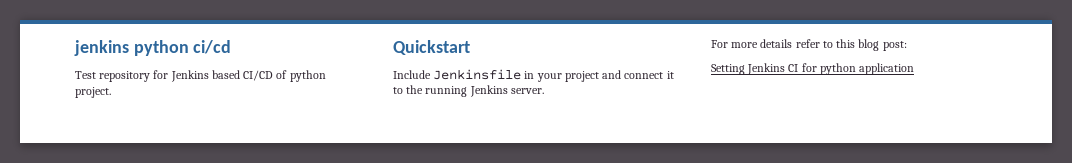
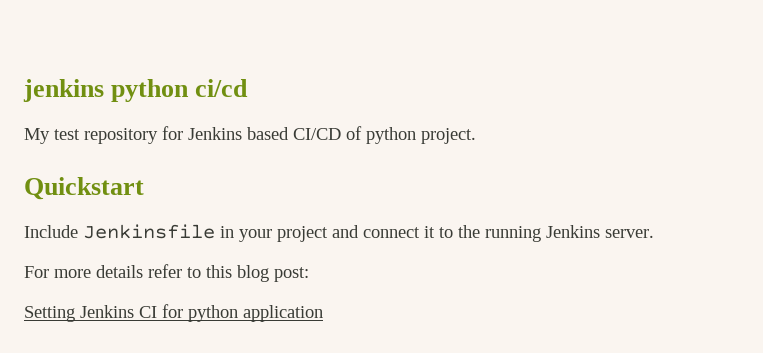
- Test repository for Jenkins based CI/CD of python project.
+ My test repository for Jenkins based CI/CD of python project.

